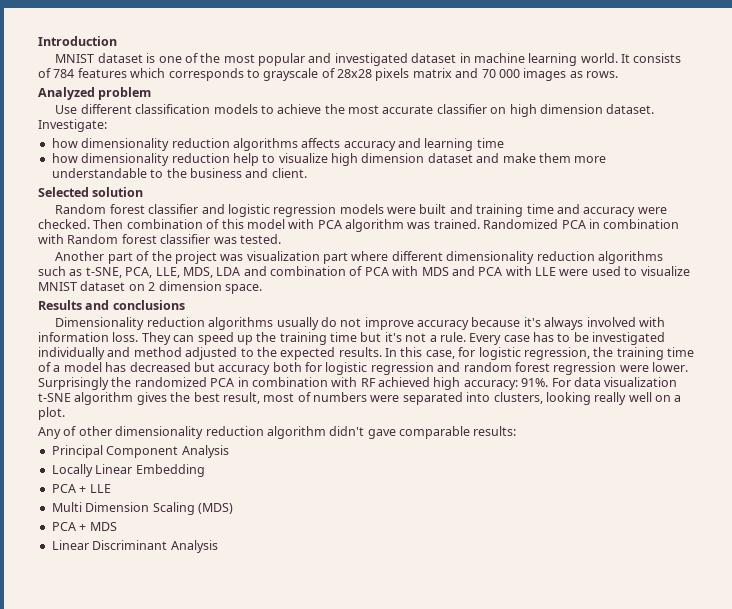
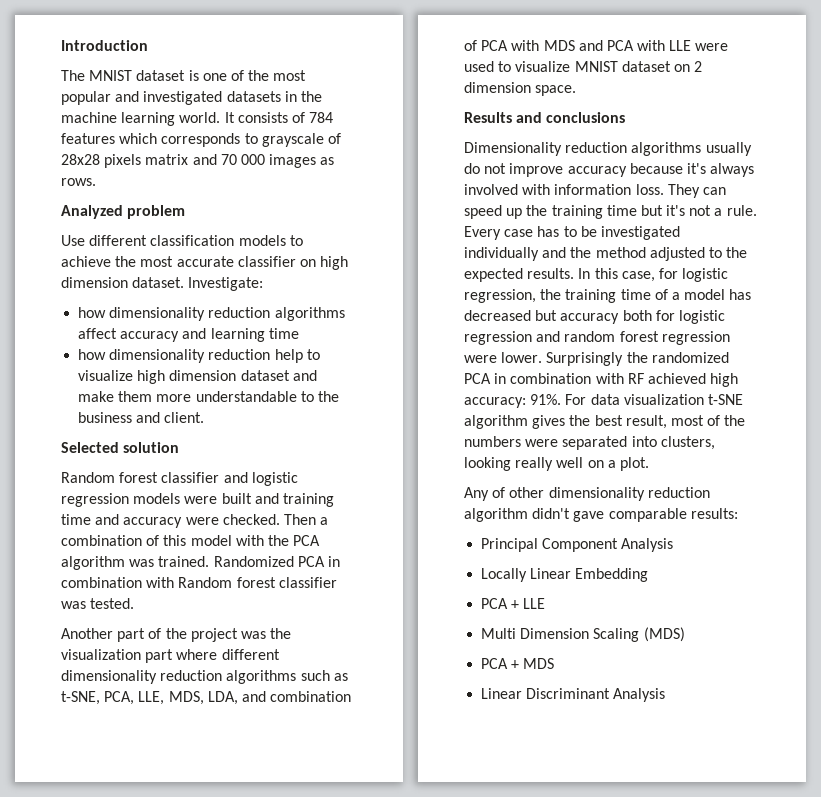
- MNIST dataset is one of the most popular and investigated dataset in machine learning world.
+ The MNIST dataset is one of the most popular and investigated datasets in the machine learning world.
- how dimensionality reduction algorithms affects accuracy and learning time
+ how dimensionality reduction algorithms affect accuracy and learning time
- Then combination of this model with PCA algorithm was trained.
+ Then a combination of this model with the PCA algorithm was trained.
- Another part of the project was visualization part where different dimensionality reduction algorithms such as t-SNE, PCA, LLE, MDS, LDA and combination of PCA with MDS and PCA with LLE were used to visualize MNIST dataset on 2 dimension space.
+ Another part of the project was the visualization part where different dimensionality reduction algorithms such as t-SNE, PCA, LLE, MDS, LDA, and combination of PCA with MDS and PCA with LLE were used to visualize MNIST dataset on 2 dimension space.
- Every case has to be investigated individually and method adjusted to the expected results.
+ Every case has to be investigated individually and the method adjusted to the expected results.
- For data visualization t-SNE algorithm gives the best result, most of numbers were separated into clusters, looking really well on a plot.
+ For data visualization t-SNE algorithm gives the best result, most of the numbers were separated into clusters, looking really well on a plot.

